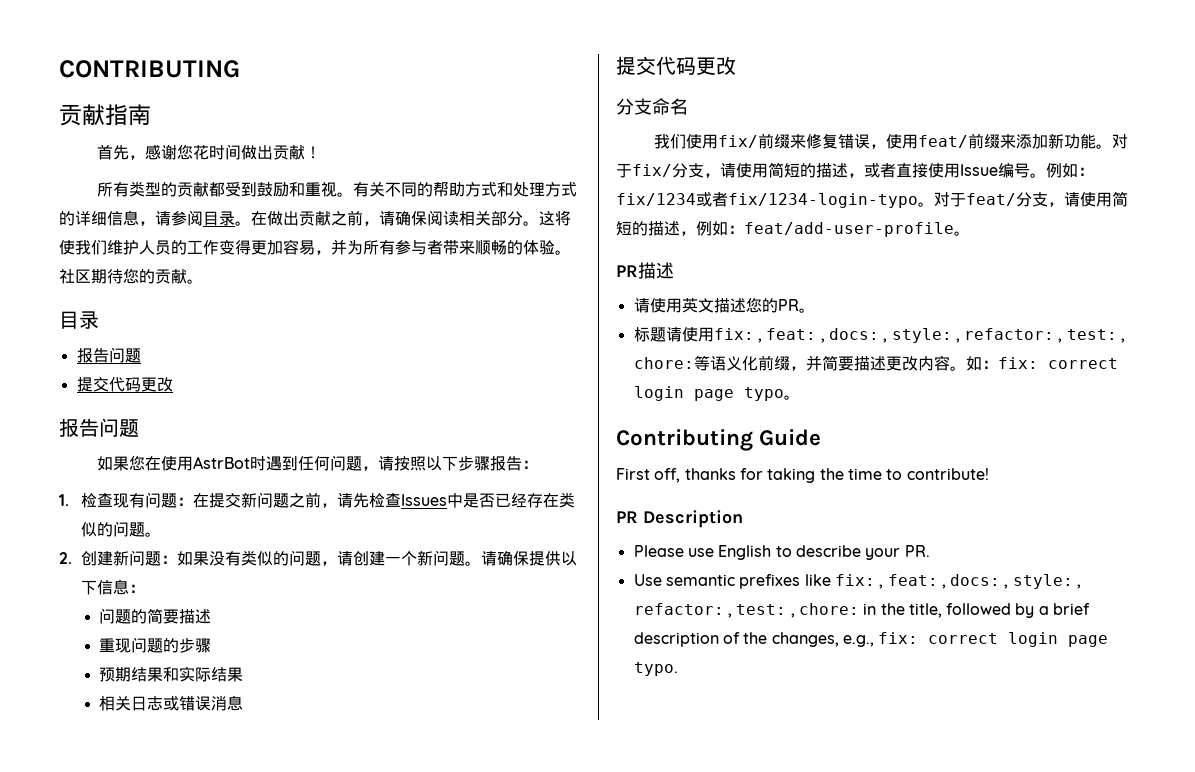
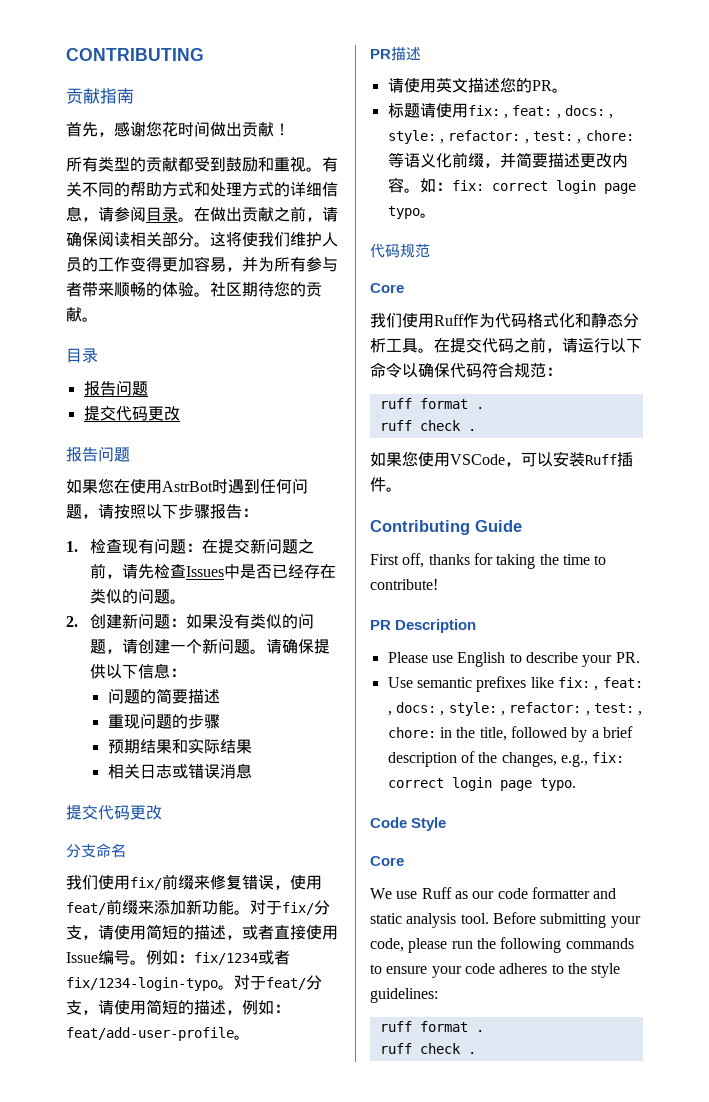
+ 代码规范
+ Core
+ 我们使用Ruff作为代码格式化和静态分析工具。在提交代码之前，请运行以下命令以确保代码符合规范：
+ ruff format .
+ ruff check .
+ 如果您使用VSCode，可以安装Ruff插件。
+ Code Style
+ Core
+ We use Ruff as our code formatter and static analysis tool. Before submitting your code, please run the following commands to ensure your code adheres to the style guidelines:
+ ruff format .
+ ruff check .

